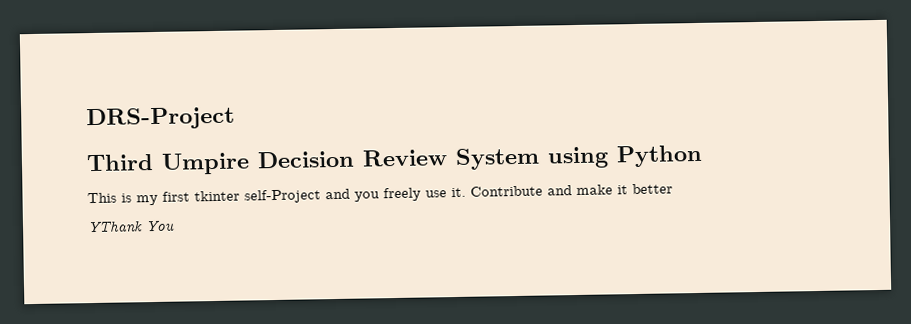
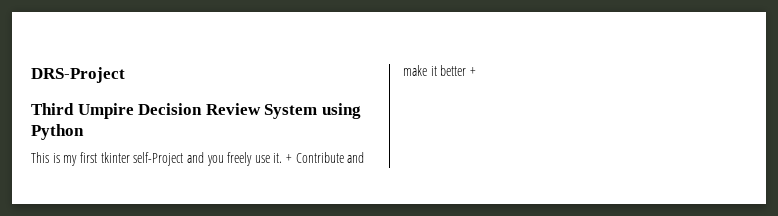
- Contribute and make it better
- YThank You
+ + Contribute and make it better +

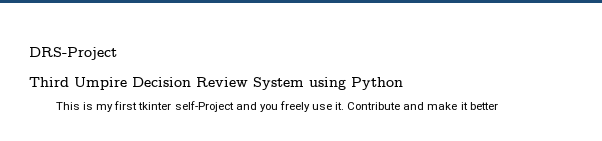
- + Contribute and make it better +
+ Contribute and make it better

